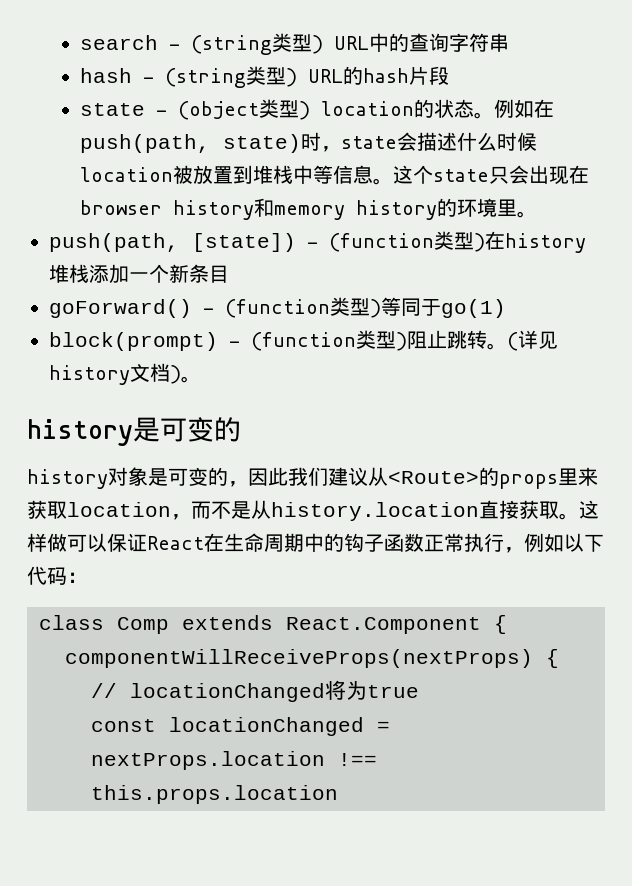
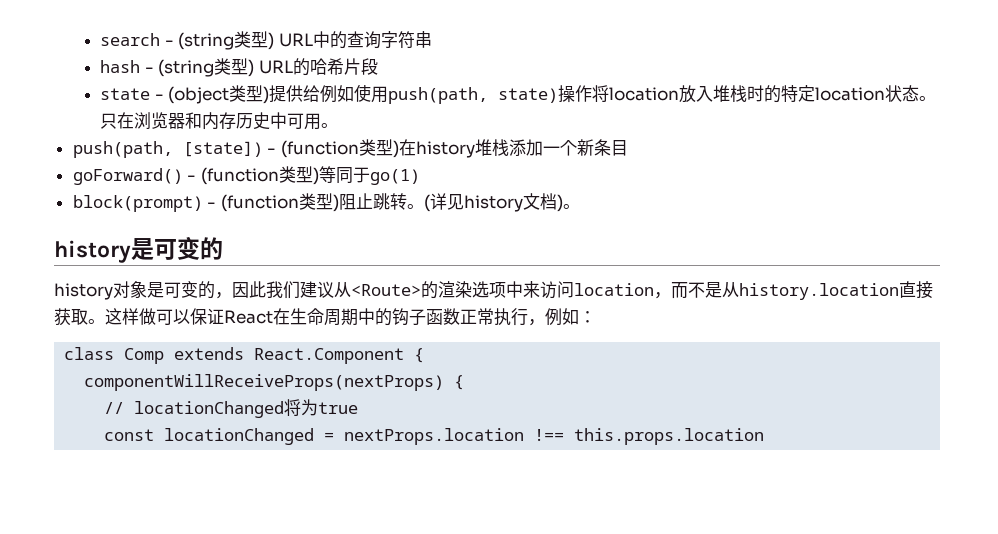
- hash - (string类型) URL的hash片段
+ hash - (string类型) URL的哈希片段
- state - (object类型) location的状态。例如在push(path, state)时，state会描述什么时候location被放置到堆栈中等信息。这个state只会出现在browser history和memory history的环境里。
+ state - (object类型)提供给例如使用push(path, state)操作将location放入堆栈时的特定location状态。只在浏览器和内存历史中可用。
- history对象是可变的，因此我们建议从<Route>的props里来获取location，而不是从history.location直接获取。
+ history对象是可变的，因此我们建议从<Route>的渲染选项中来访问location，而不是从history.location直接获取。
- 这样做可以保证React在生命周期中的钩子函数正常执行，例如以下代码：
+ 这样做可以保证React在生命周期中的钩子函数正常执行，例如：

